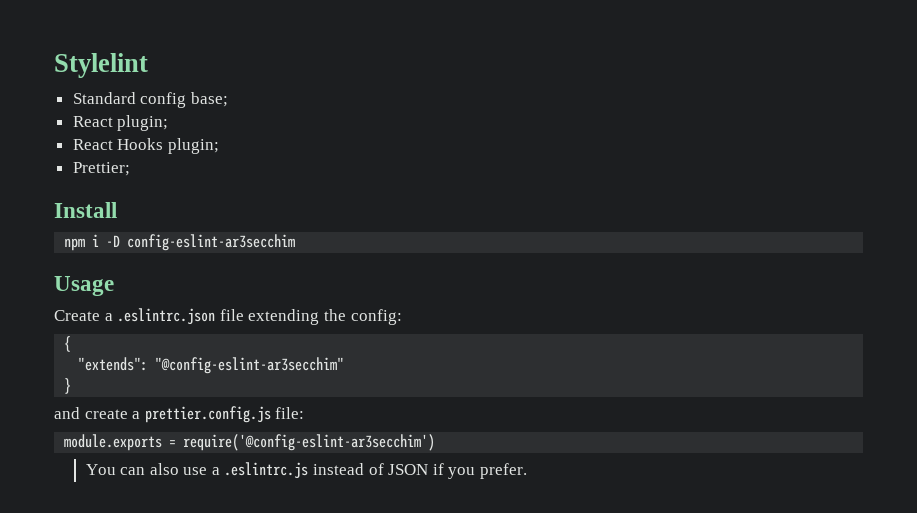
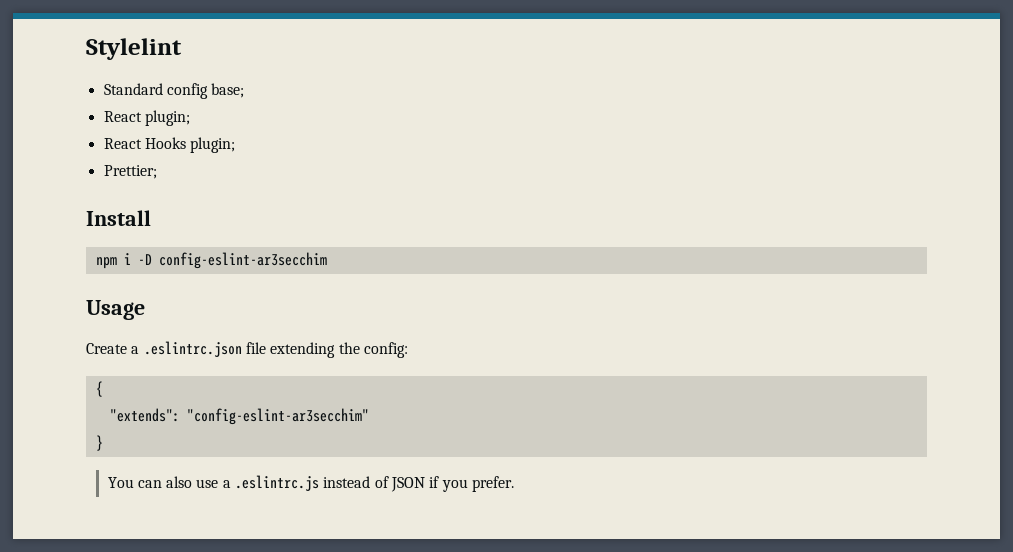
- "extends": "@config-eslint-ar3secchim"
+ "extends": "config-eslint-ar3secchim"
- and create a prettier.config.js file:
- module.exports = require('@config-eslint-ar3secchim')

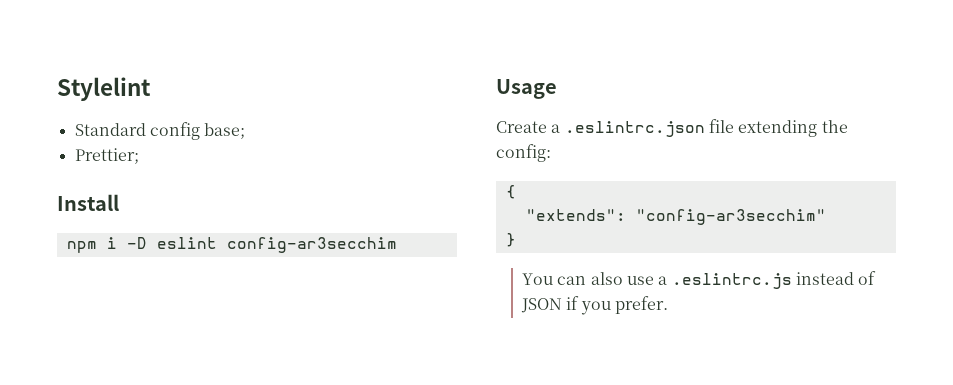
- React plugin;
- React Hooks plugin;
- npm i -D config-eslint-ar3secchim
+ npm i -D eslint config-ar3secchim
- "extends": "config-eslint-ar3secchim"
+ "extends": "config-ar3secchim"

